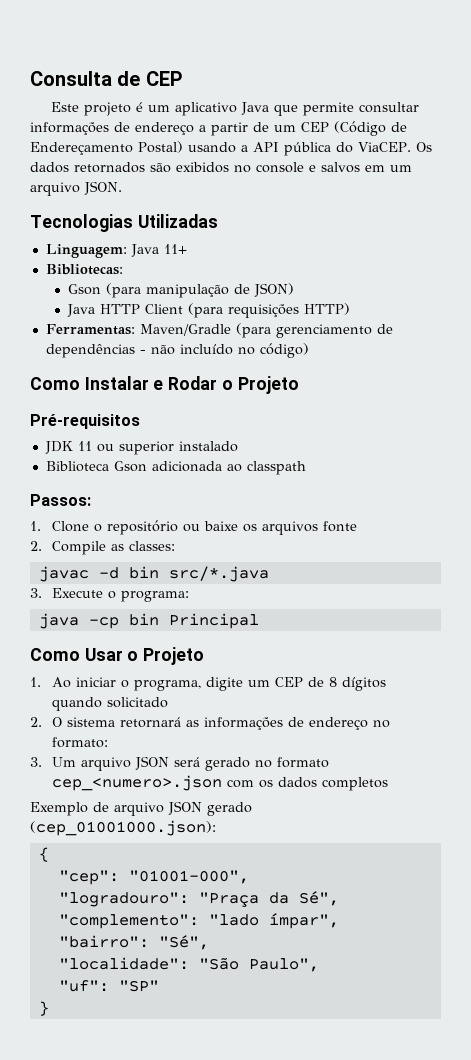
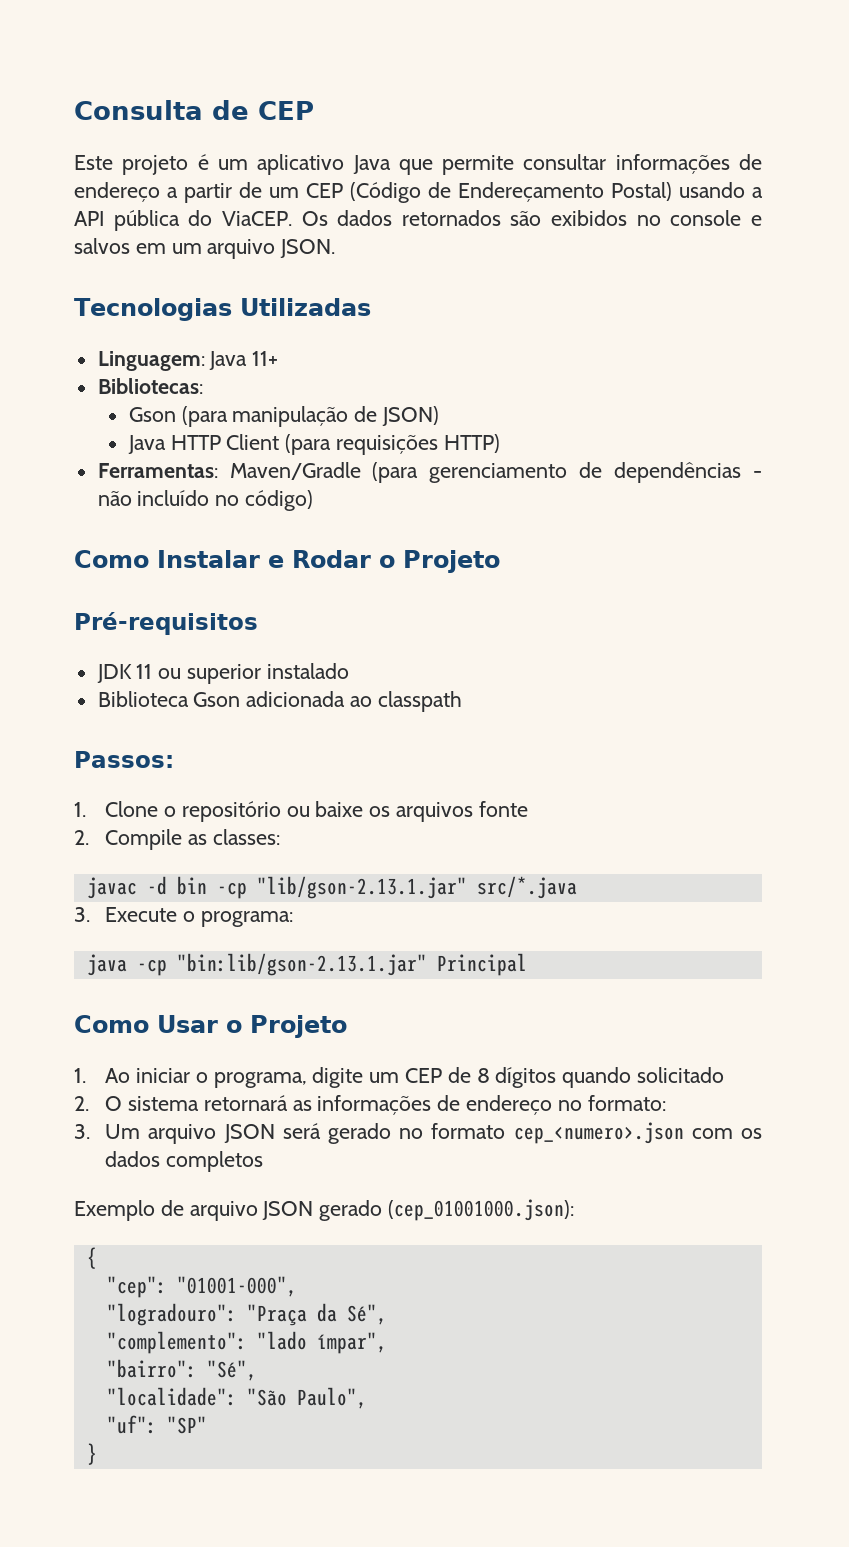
- javac -d bin src/*.java
+ javac -d bin -cp "lib/gson-2.13.1.jar" src/*.java
- java -cp bin Principal
+ java -cp "bin:lib/gson-2.13.1.jar" Principal

